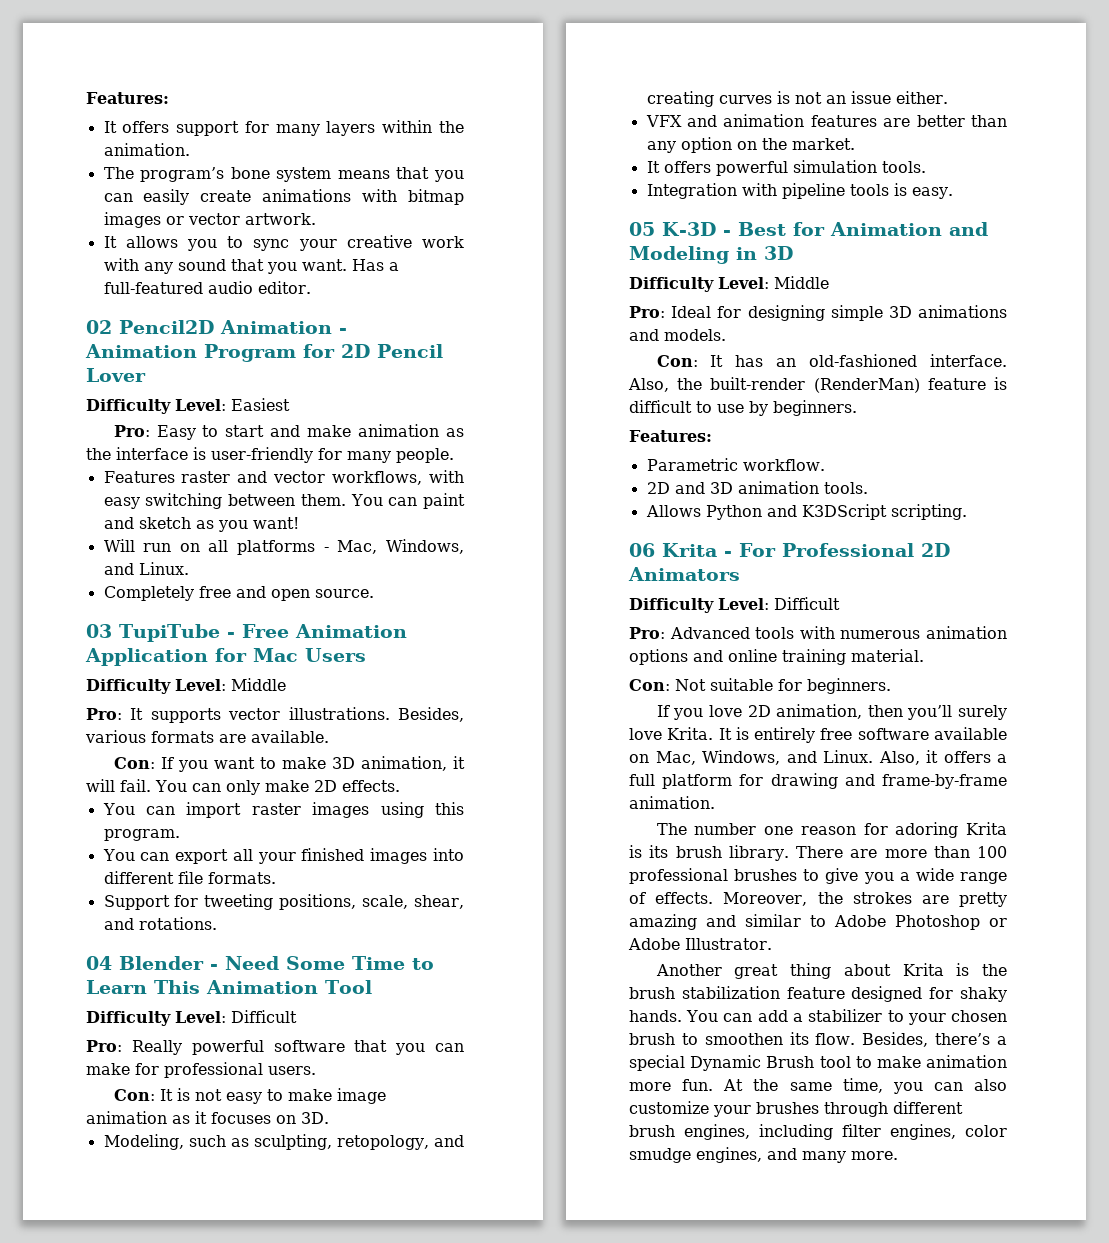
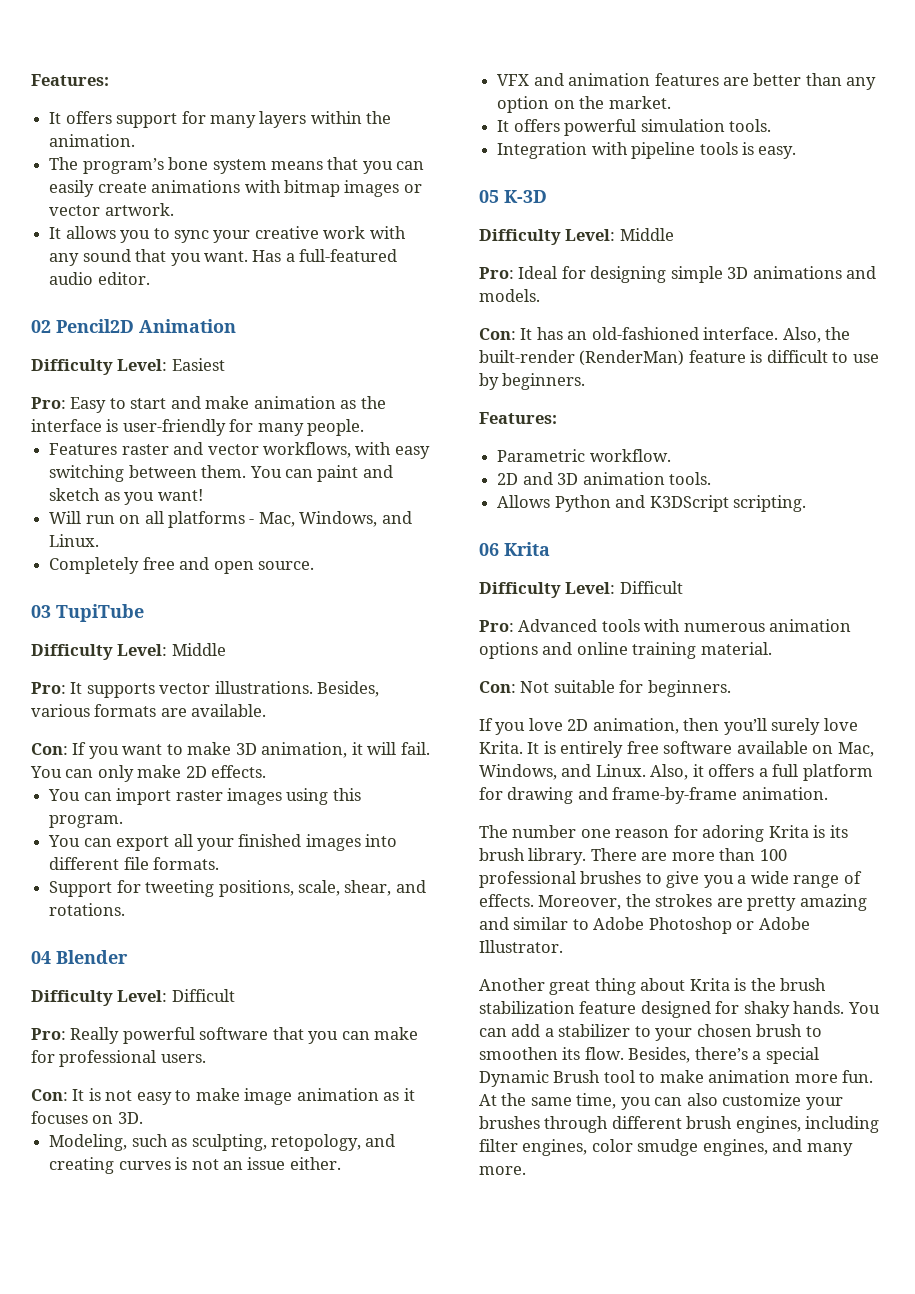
- 02 Pencil2D Animation - Animation Program for 2D Pencil Lover
+ 02 Pencil2D Animation
- 03 TupiTube - Free Animation Application for Mac Users
+ 03 TupiTube
- 04 Blender - Need Some Time to Learn This Animation Tool
+ 04 Blender
- 05 K-3D - Best for Animation and Modeling in 3D
+ 05 K-3D
- 06 Krita - For Professional 2D Animators
+ 06 Krita

